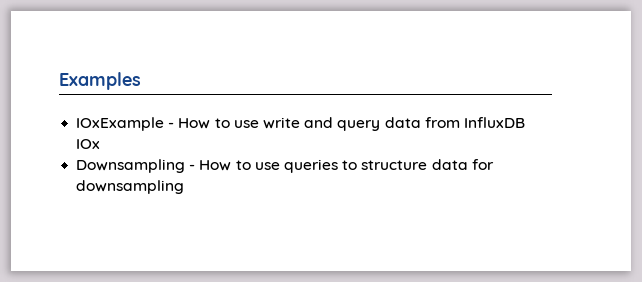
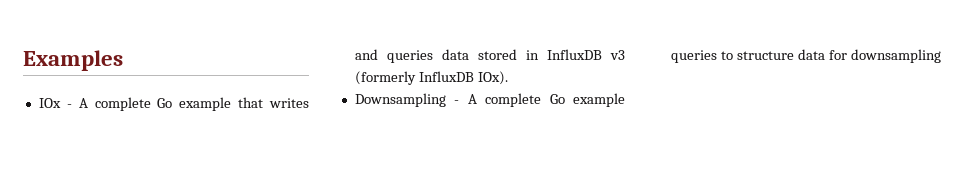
- IOxExample - How to use write and query data from InfluxDB IOx
- Downsampling - How to use queries to structure data for downsampling
+ IOx - A complete Go example that writes and queries data stored in InfluxDB v3 (formerly InfluxDB IOx).
+ Downsampling - A complete Go example queries to structure data for downsampling

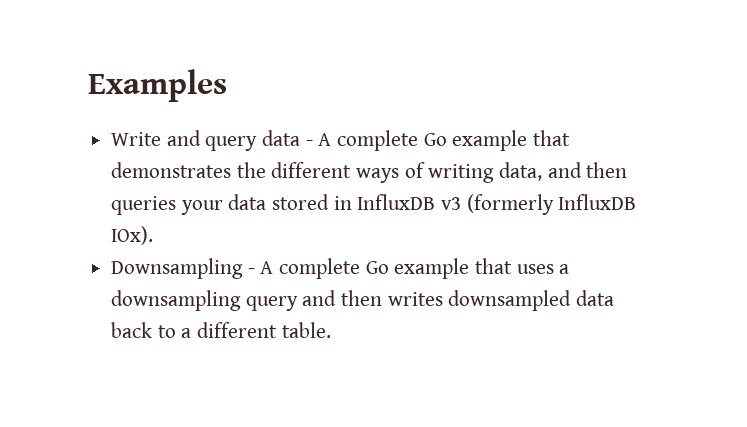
- IOx - A complete Go example that writes and queries data stored in InfluxDB v3 (formerly InfluxDB IOx).
+ Write and query data - A complete Go example that demonstrates the different ways of writing data, and then queries your data stored in InfluxDB v3 (formerly InfluxDB IOx).
- Downsampling - A complete Go example queries to structure data for downsampling
+ Downsampling - A complete Go example that uses a downsampling query and then writes downsampled data back to a different table.

